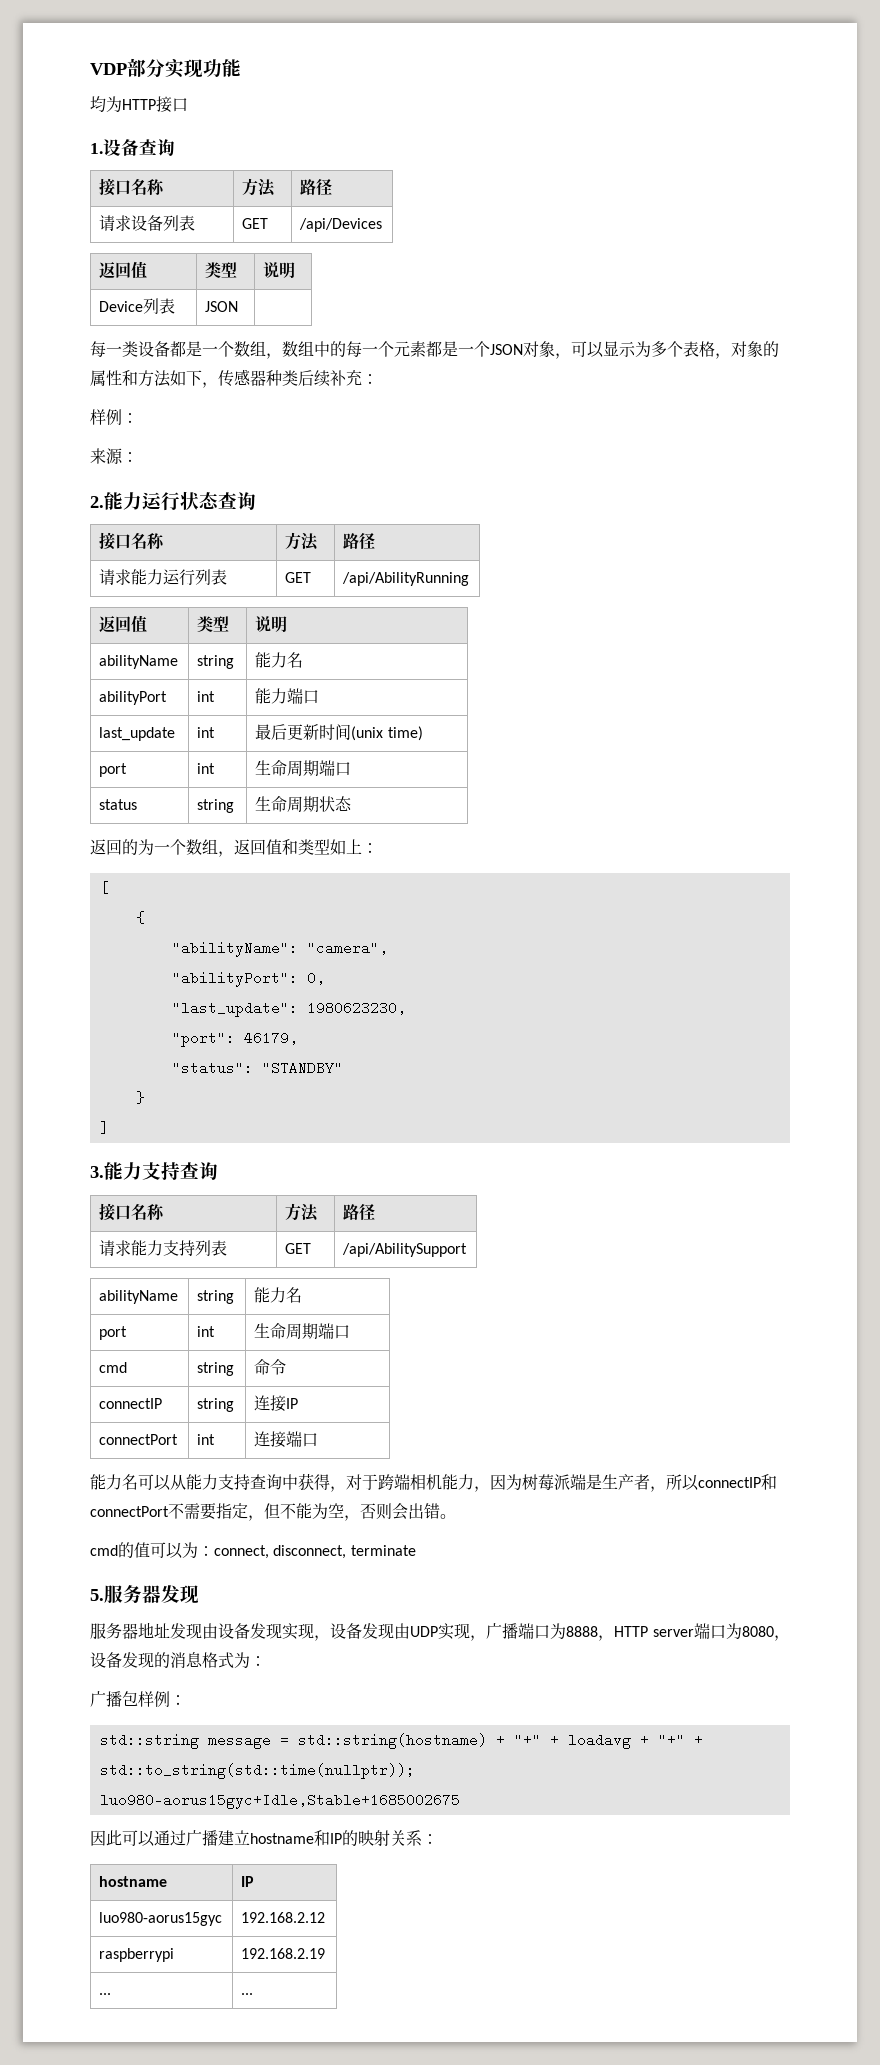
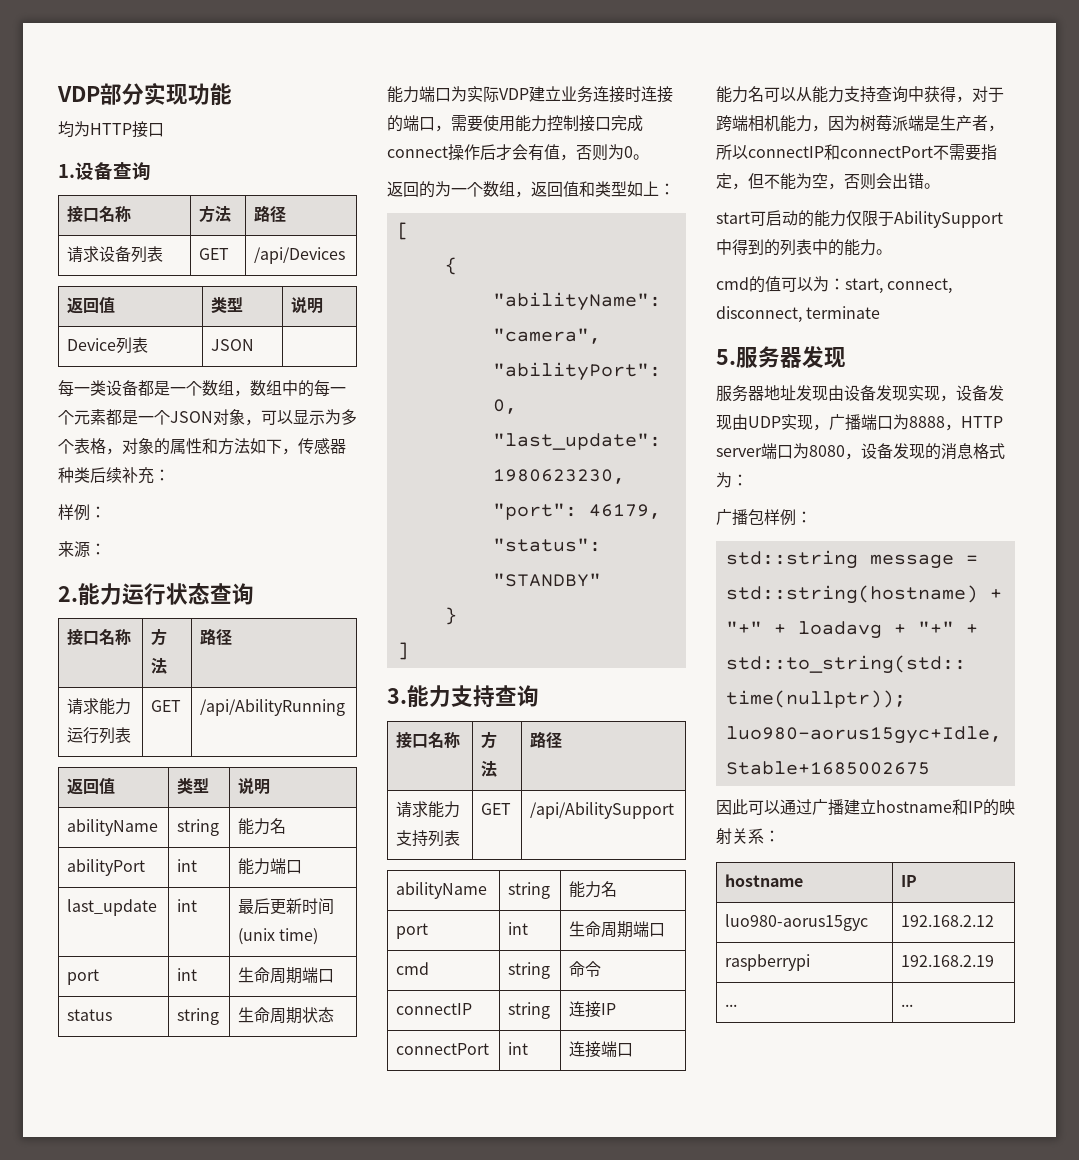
+ 能力端口为实际VDP建立业务连接时连接的端口，需要使用能力控制接口完成connect操作后才会有值，否则为0。
+ start可启动的能力仅限于AbilitySupport中得到的列表中的能力。
- cmd的值可以为：connect, disconnect, terminate
+ cmd的值可以为：start, connect, disconnect, terminate

